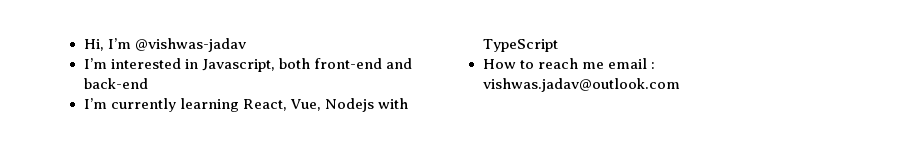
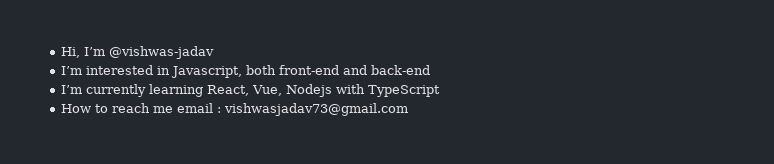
- How to reach me email : vishwas.jadav@outlook.com
+ How to reach me email : vishwasjadav73@gmail.com

